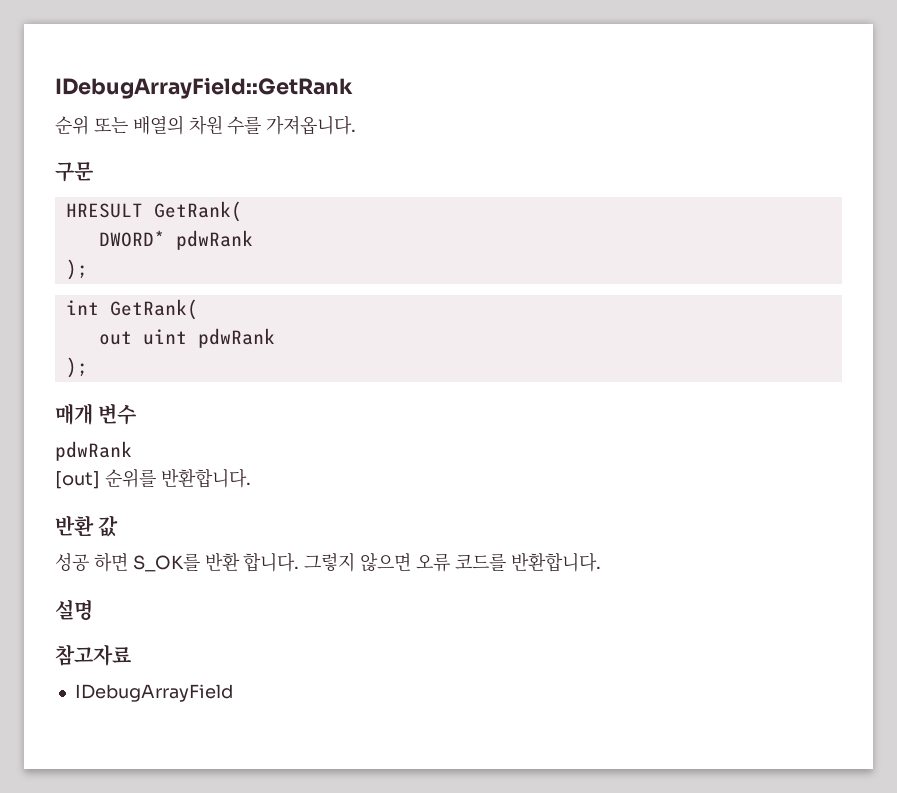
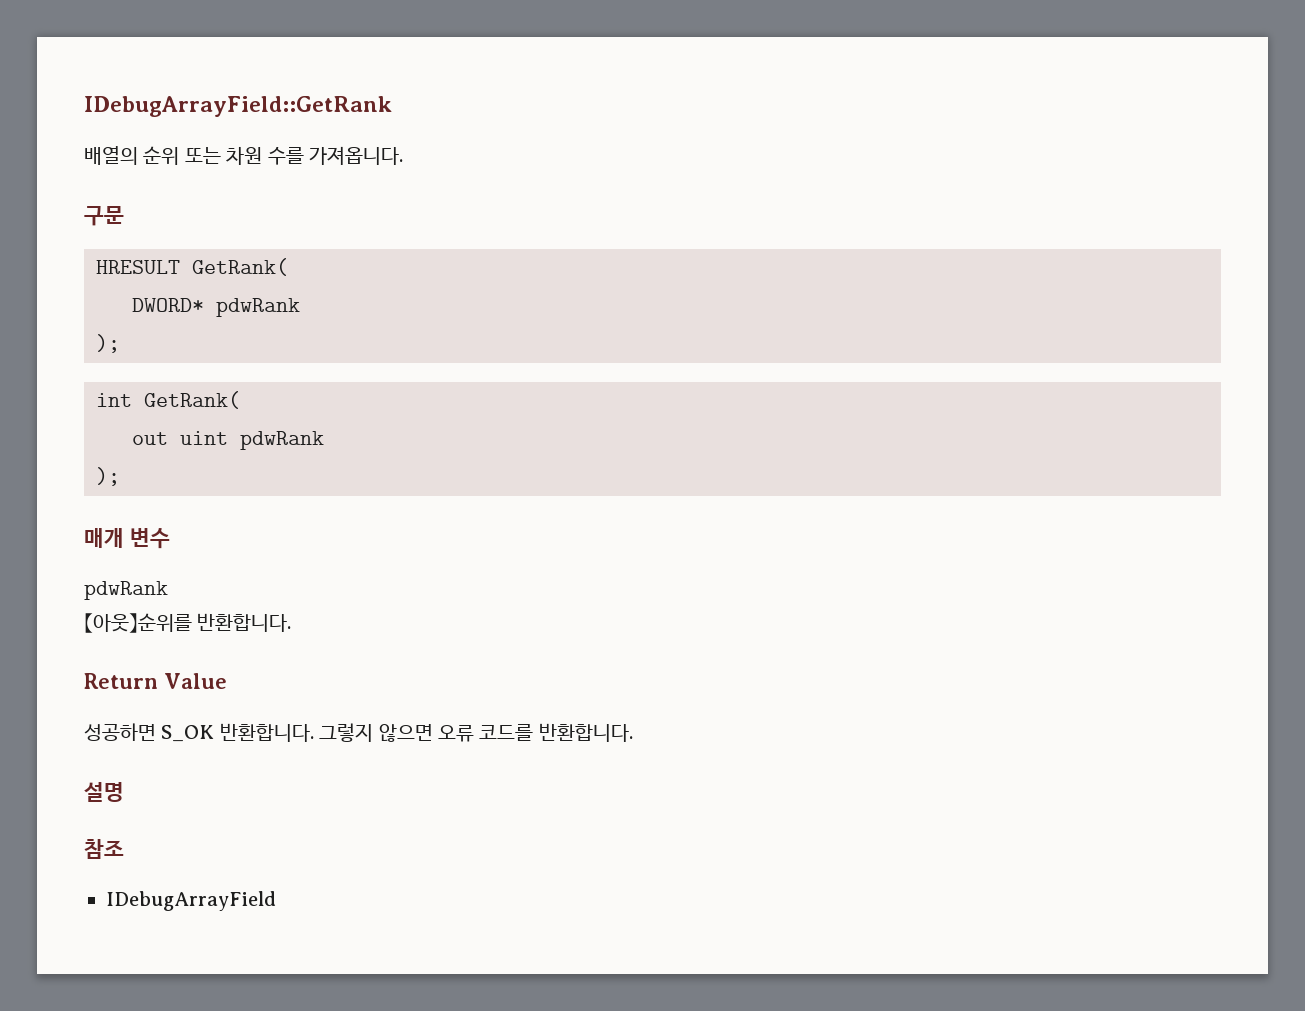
- 순위 또는 배열의 차원 수를 가져옵니다.
+ 배열의 순위 또는 차원 수를 가져옵니다.
- [out] 순위를 반환합니다.
+ 【아웃】순위를 반환합니다.
- 반환 값
- 성공 하면 S_OK를 반환 합니다.
+ Return Value
+ 성공하면 S_OK 반환합니다.
- 참고자료
+ 참조

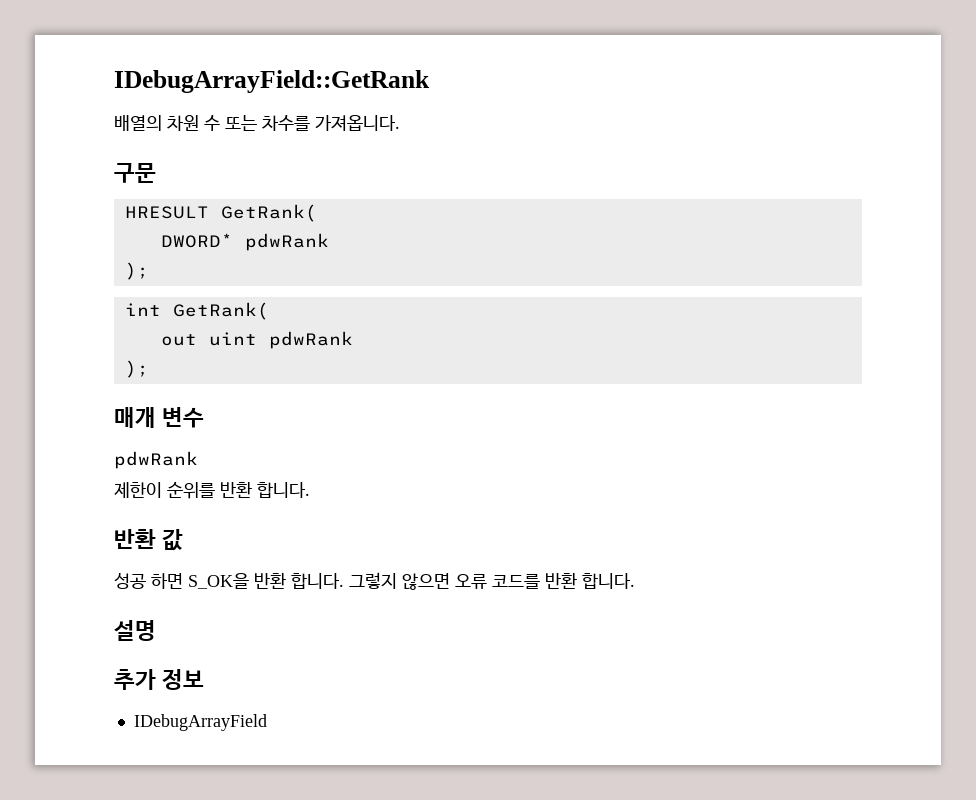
- 배열의 순위 또는 차원 수를 가져옵니다.
+ 배열의 차원 수 또는 차수를 가져옵니다.
- 【아웃】순위를 반환합니다.
- Return Value
- 성공하면 S_OK 반환합니다.
+ 제한이 순위를 반환 합니다.
+ 반환 값
+ 성공 하면 S_OK을 반환 합니다.
- 그렇지 않으면 오류 코드를 반환합니다.
+ 그렇지 않으면 오류 코드를 반환 합니다.
- 참조
+ 추가 정보

